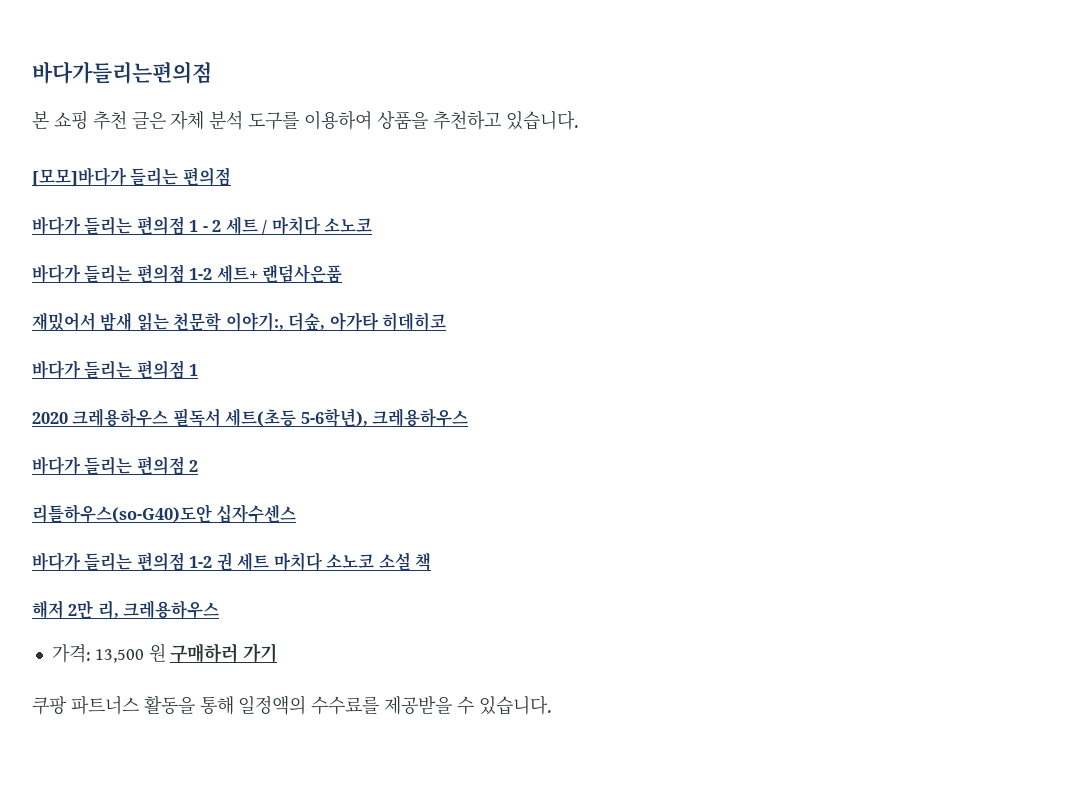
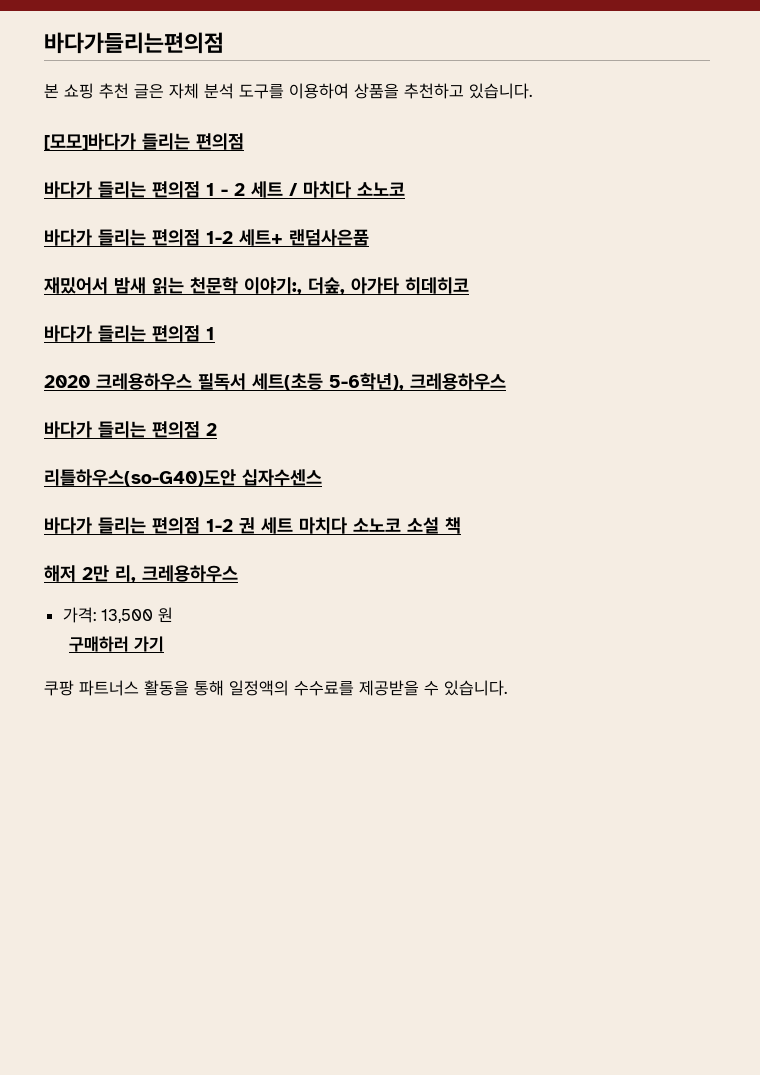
- 가격: 13,500 원 구매하러 가기
+ 가격: 13,500 원
+ 구매하러 가기

